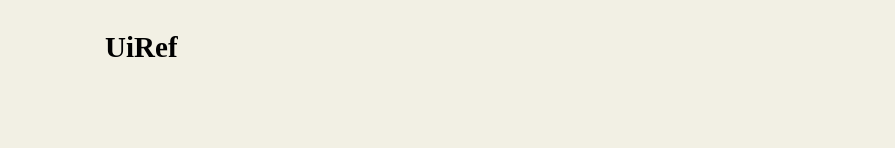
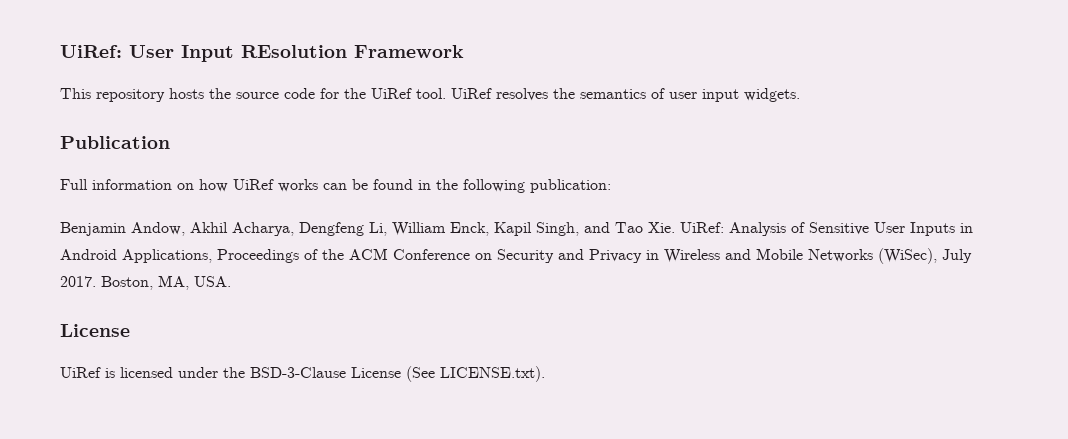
- UiRef
+ UiRef: User Input REsolution Framework
+ This repository hosts the source code for the UiRef tool. UiRef resolves the semantics of user input widgets.
+ Publication
+ Full information on how UiRef works can be found in the following publication:
+ Benjamin Andow, Akhil Acharya, Dengfeng Li, William Enck, Kapil Singh, and Tao Xie. UiRef: Analysis of Sensitive User Inputs in Android Applications, Proceedings of the ACM Conference on Security and Privacy in Wireless and Mobile Networks (WiSec), July 2017. Boston, MA, USA.
+ License
+ UiRef is licensed under the BSD-3-Clause License (See LICENSE.txt).

